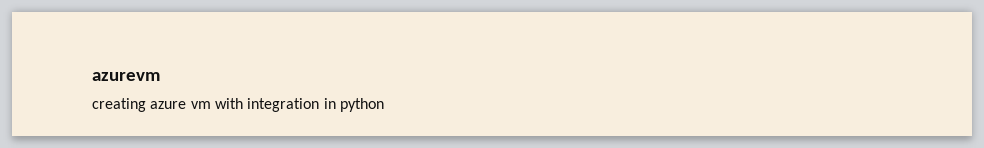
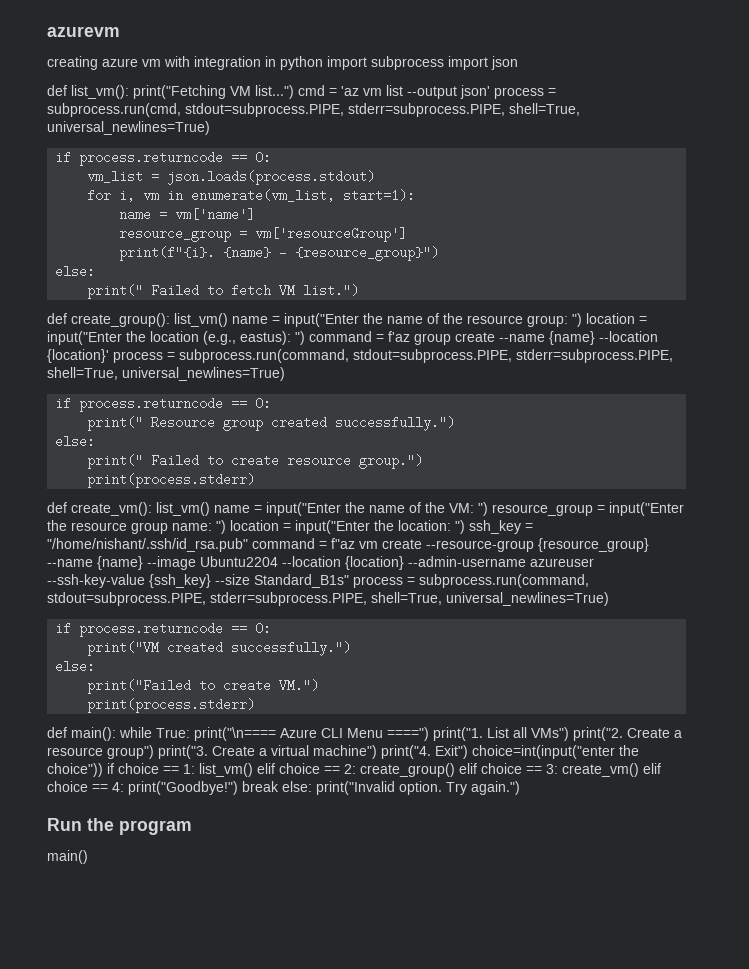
- creating azure vm with integration in python
+ creating azure vm with integration in python import subprocess import json
+ def list_vm(): print("Fetching VM list...") cmd = 'az vm list --output json' process = subprocess.run(cmd, stdout=subprocess.PIPE, stderr=subprocess.PIPE, shell=True, universal_newlines=True)
+ if process.returncode == 0:
+ vm_list = json.loads(process.stdout)
+ for i, vm in enumerate(vm_list, start=1):
+ name = vm['name']
+ resource_group = vm['resourceGroup']
+ print(f"{i}. {name} - {resource_group}")
+ else:
+ print(" Failed to fetch VM list.")
+ def create_group(): list_vm() name = input("Enter the name of the resource group: ") location = input("Enter the location (e.g., eastus): ") command = f'az group create --name {name} --location {location}' process = subprocess.run(command, stdout=subprocess.PIPE, stderr=subprocess.PIPE, shell=True, universal_newlines=True)
+ if process.returncode == 0:
+ print(" Resource group created successfully.")
+ else:
+ print(" Failed to create resource group.")
+ print(process.stderr)
+ def create_vm(): list_vm() name = input("Enter the name of the VM: ") resource_group = input("Enter the resource group name: ") location = input("Enter the location: ") ssh_key = "/home/nishant/.ssh/id_rsa.pub" command = f"az vm create --resource-group {resource_group} --name {name} --image Ubuntu2204 --location {location} --admin-username azureuser --ssh-key-value {ssh_key} --size Standard_B1s" process = subprocess.run(command, stdout=subprocess.PIPE, stderr=subprocess.PIPE, shell=True, universal_newlines=True)
+ if process.returncode == 0:
+ print("VM created successfully.")
+ else:
+ print("Failed to create VM.")
+ print(process.stderr)
+ def main(): while True: print("\n==== Azure CLI Menu ====") print("1. List all VMs") print("2. Create a resource group") print("3. Create a virtual machine") print("4. Exit") choice=int(input("enter the choice")) if choice == 1: list_vm() elif choice == 2: create_group() elif choice == 3: create_vm() elif choice == 4: print("Goodbye!") break else: print("Invalid option. Try again.")
+ Run the program
+ main()

